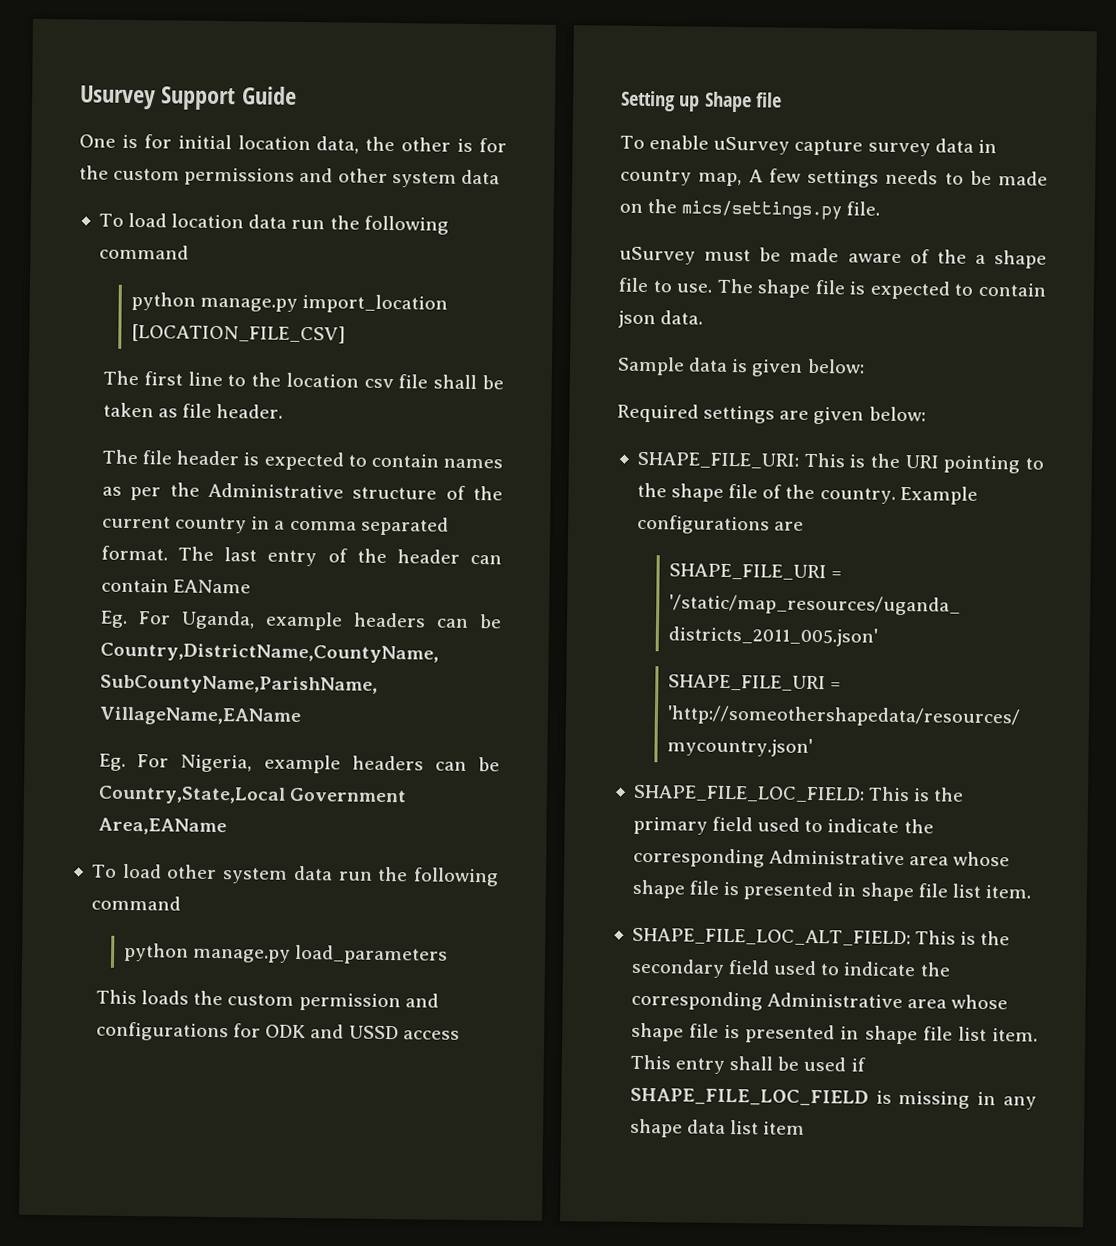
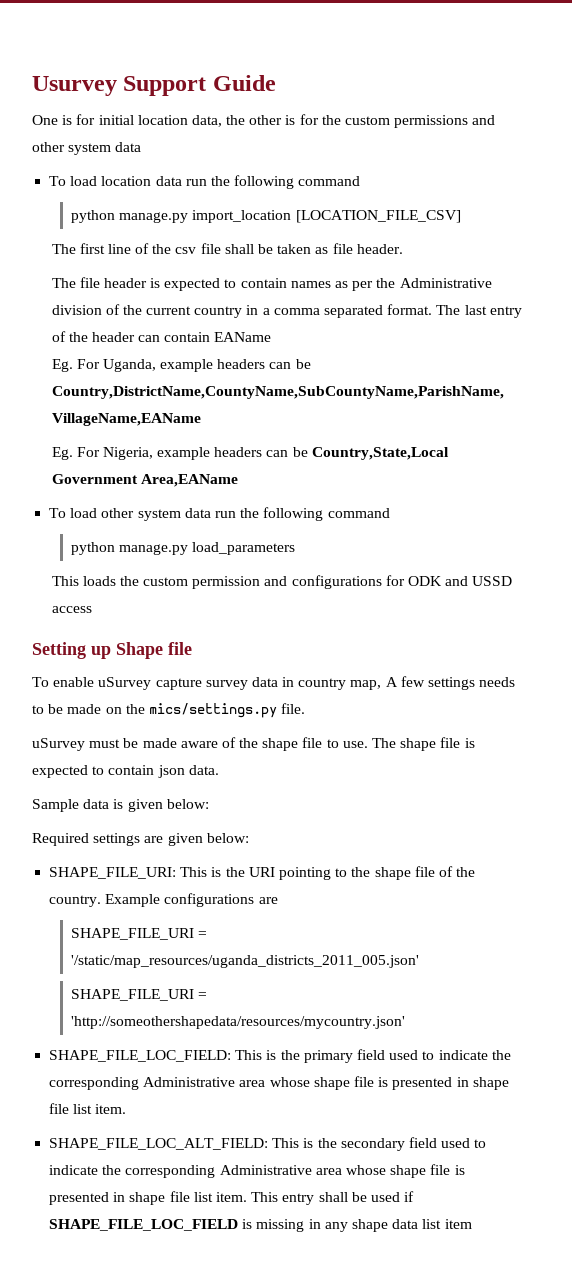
- The first line to the location csv file shall be taken as file header.
+ The first line of the csv file shall be taken as file header.
- The file header is expected to contain names as per the Administrative structure of the current country in a comma separated format.
+ The file header is expected to contain names as per the Administrative division of the current country in a comma separated format.
- uSurvey must be made aware of the a shape file to use.
+ uSurvey must be made aware of the shape file to use.

